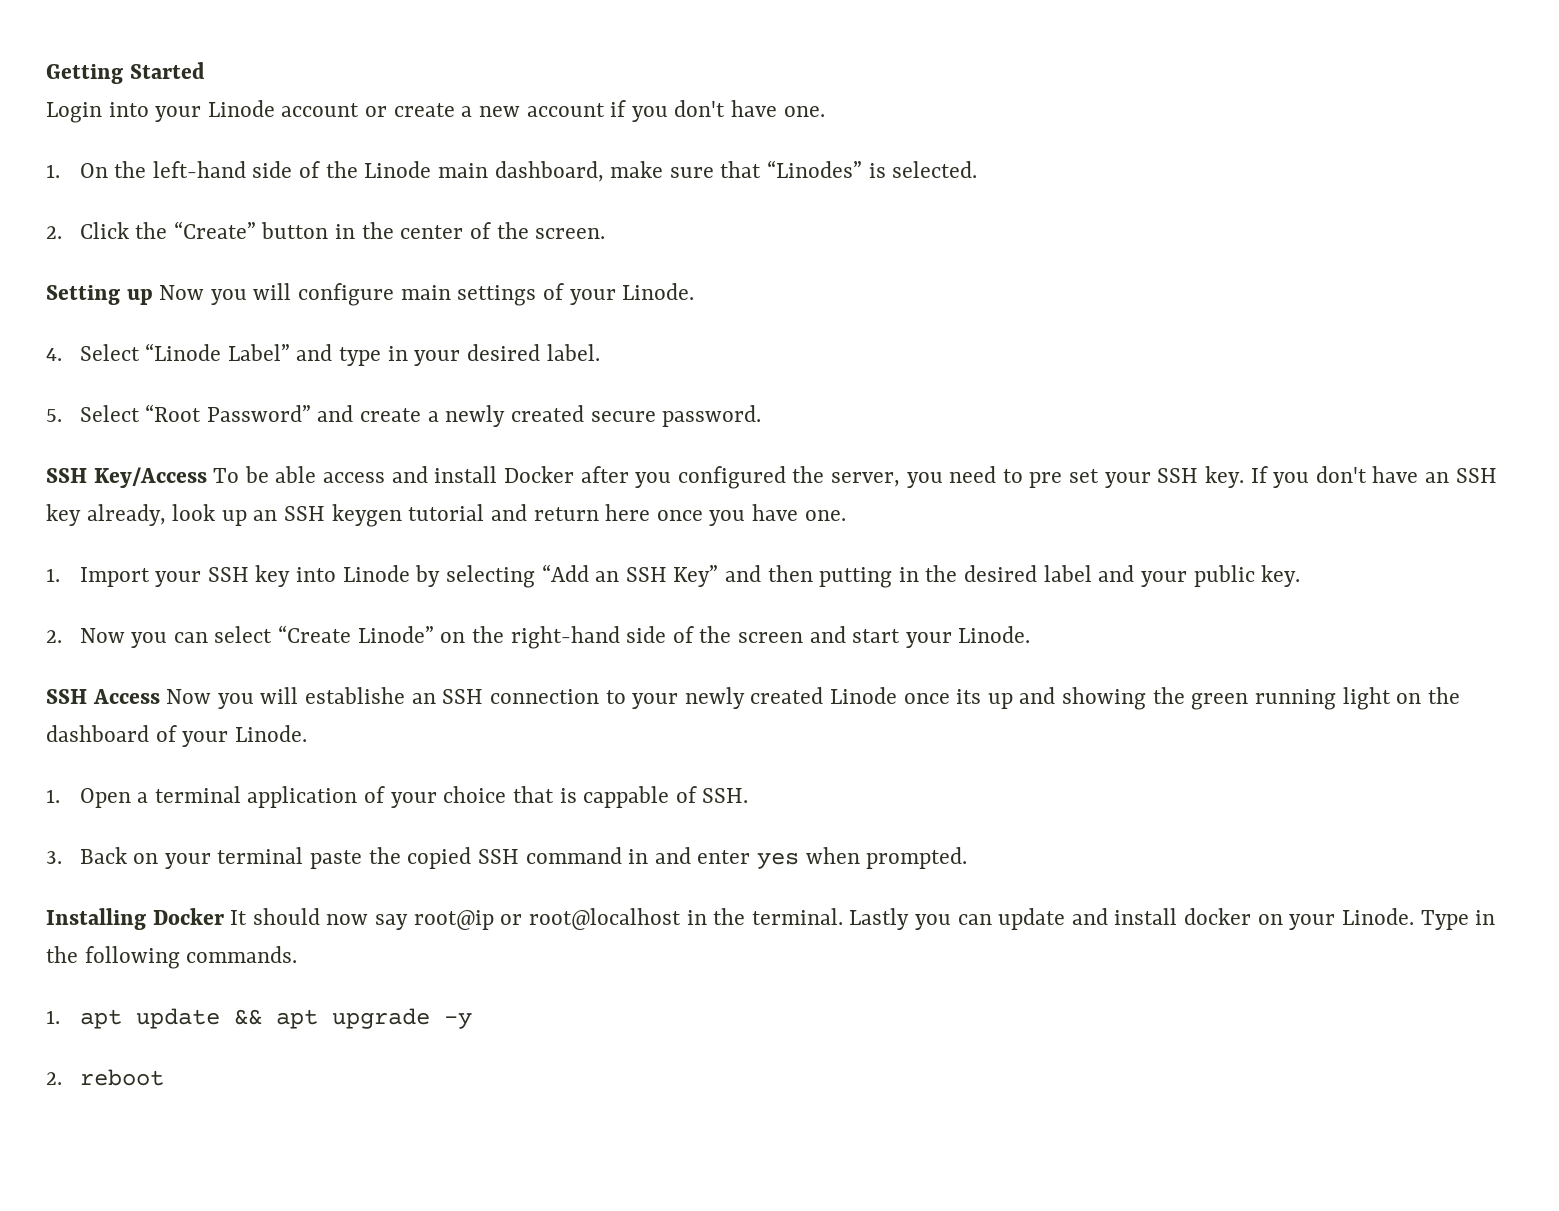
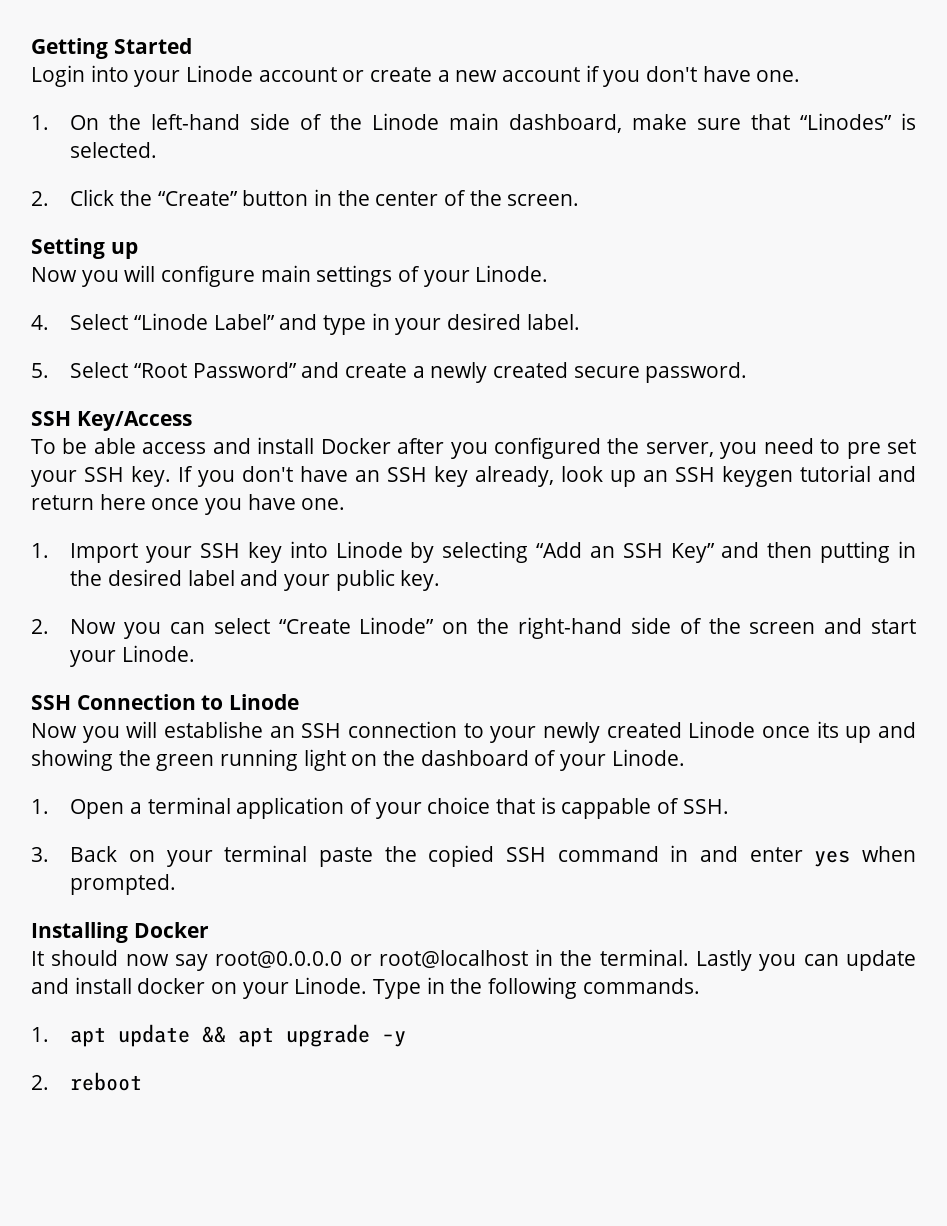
- Setting up Now you will configure main settings of your Linode.
+ Setting up
+ Now you will configure main settings of your Linode.
- SSH Key/Access To be able access and install Docker after you configured the server, you need to pre set your SSH key.
+ SSH Key/Access
+ To be able access and install Docker after you configured the server, you need to pre set your SSH key.
- SSH Access Now you will establishe an SSH connection to your newly created Linode once its up and showing the green running light on the dashboard of your Linode.
+ SSH Connection to Linode
+ Now you will establishe an SSH connection to your newly created Linode once its up and showing the green running light on the dashboard of your Linode.
- Installing Docker It should now say root@ip or root@localhost in the terminal.
+ Installing Docker
+ It should now say root@0.0.0.0 or root@localhost in the terminal.

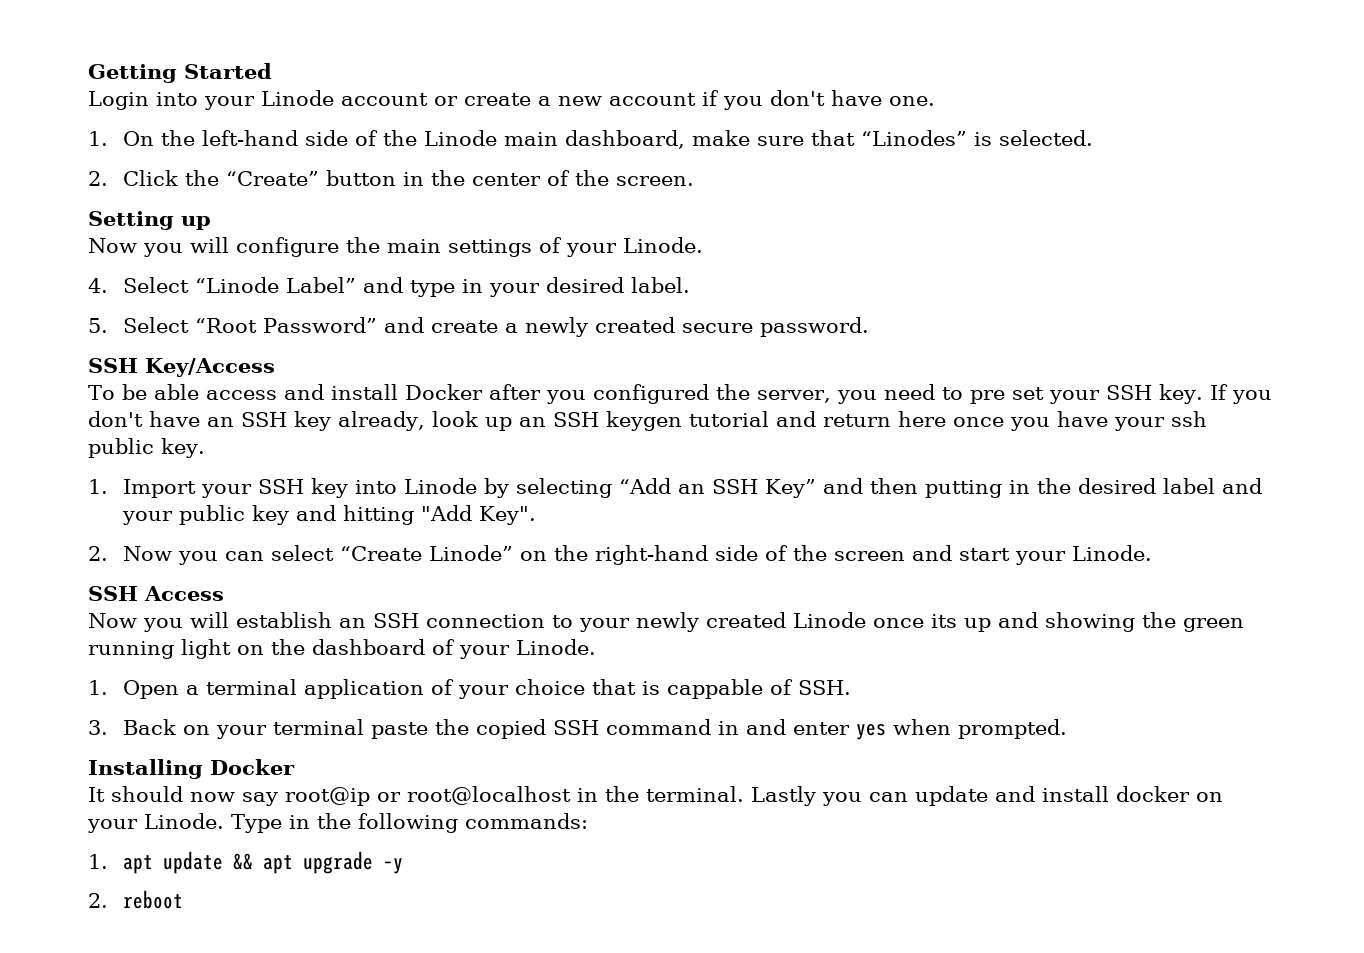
- Now you will configure main settings of your Linode.
+ Now you will configure the main settings of your Linode.
- If you don't have an SSH key already, look up an SSH keygen tutorial and return here once you have one.
+ If you don't have an SSH key already, look up an SSH keygen tutorial and return here once you have your ssh public key.
- 1. Import your SSH key into Linode by selecting “Add an SSH Key” and then putting in the desired label and your public key.
+ 1. Import your SSH key into Linode by selecting “Add an SSH Key” and then putting in the desired label and your public key and hitting "Add Key".
- SSH Connection to Linode
- Now you will establishe an SSH connection to your newly created Linode once its up and showing the green running light on the dashboard of your Linode.
+ SSH Access
+ Now you will establish an SSH connection to your newly created Linode once its up and showing the green running light on the dashboard of your Linode.
- It should now say root@0.0.0.0 or root@localhost in the terminal.
+ It should now say root@ip or root@localhost in the terminal.
- Type in the following commands.
+ Type in the following commands:

